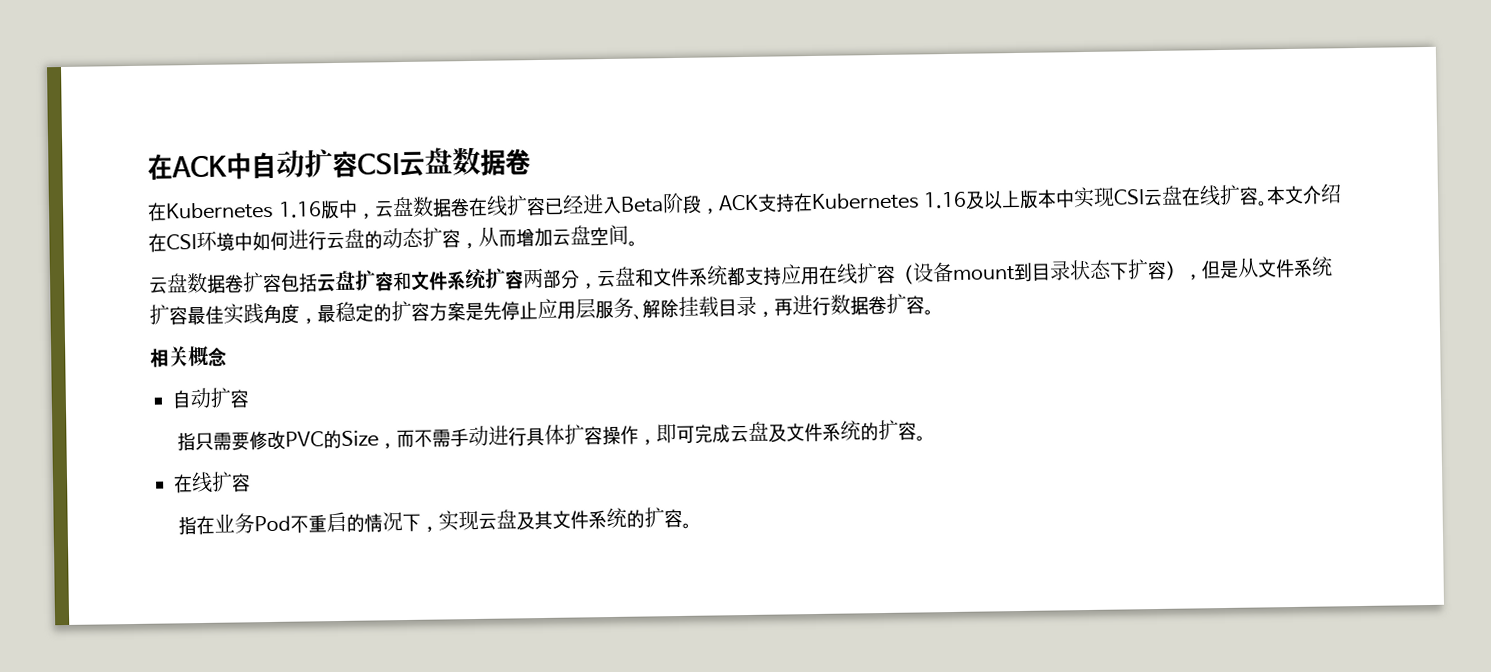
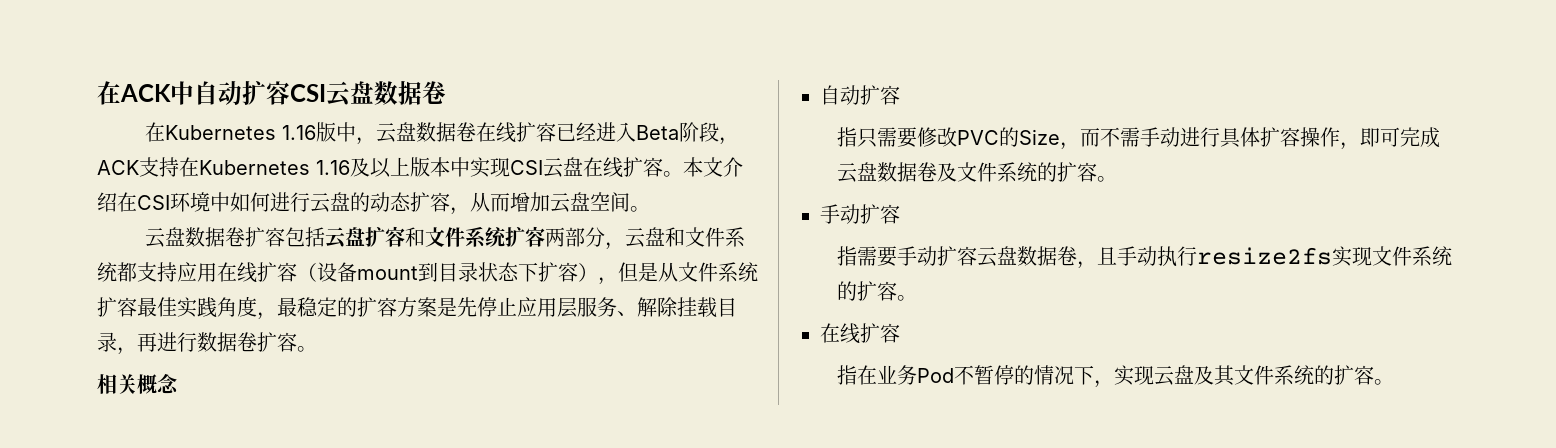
- 指只需要修改PVC的Size，而不需手动进行具体扩容操作，即可完成云盘及文件系统的扩容。
+ 指只需要修改PVC的Size，而不需手动进行具体扩容操作，即可完成云盘数据卷及文件系统的扩容。
+ 手动扩容
+ 指需要手动扩容云盘数据卷，且手动执行resize2fs实现文件系统的扩容。
- 指在业务Pod不重启的情况下，实现云盘及其文件系统的扩容。
+ 指在业务Pod不暂停的情况下，实现云盘及其文件系统的扩容。

